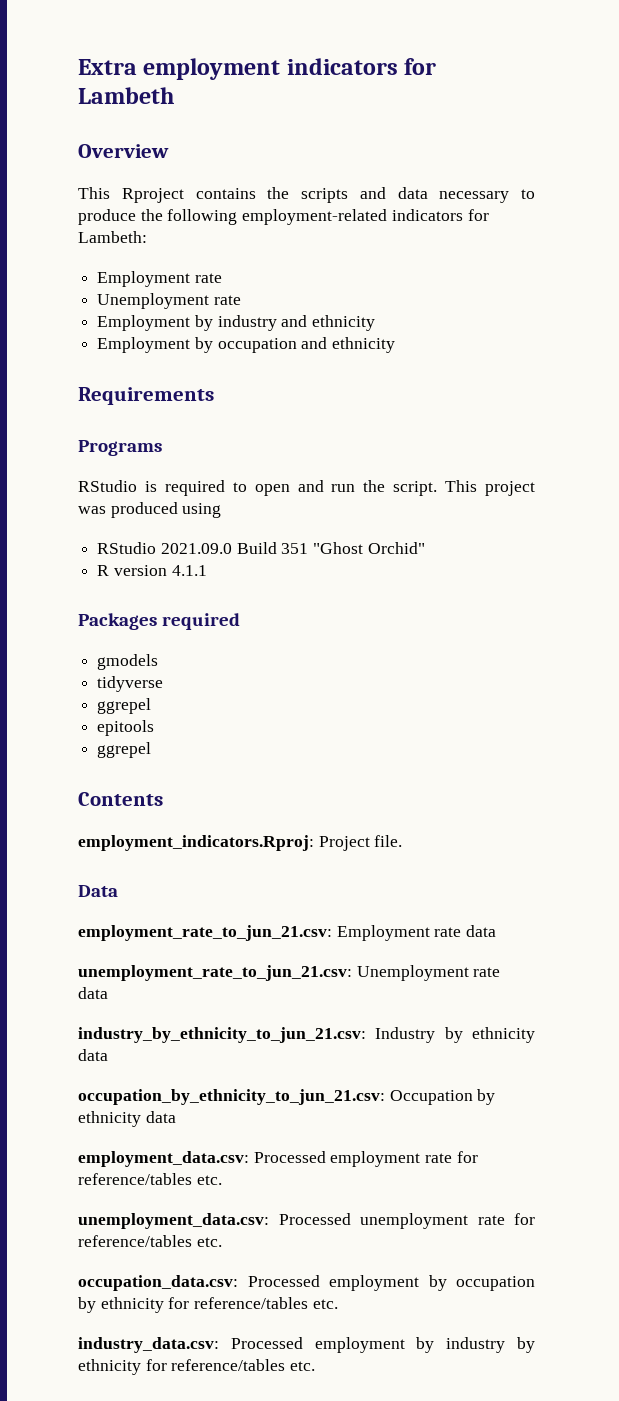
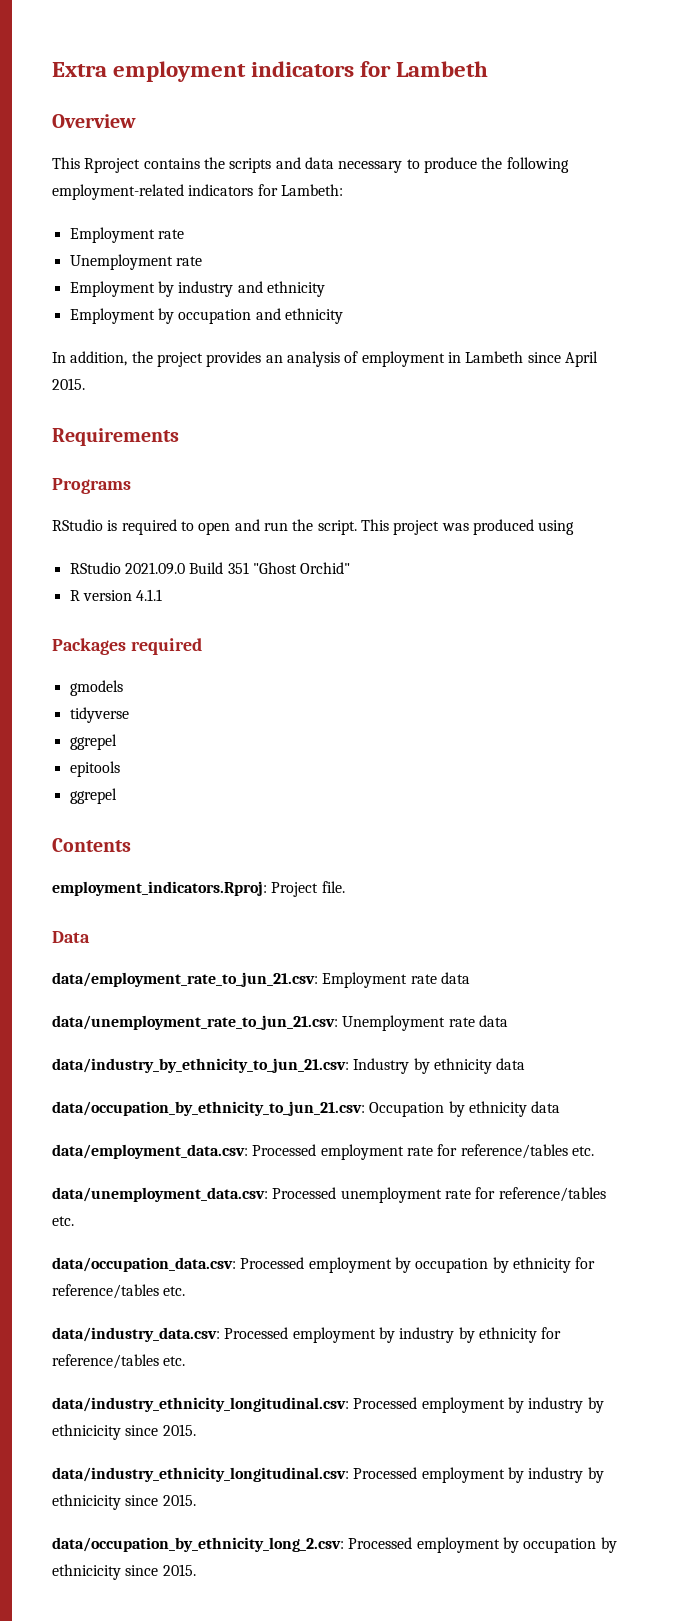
+ In addition, the project provides an analysis of employment in Lambeth since April 2015.
- employment_rate_to_jun_21.csv: Employment rate data
+ data/employment_rate_to_jun_21.csv: Employment rate data
- unemployment_rate_to_jun_21.csv: Unemployment rate data
+ data/unemployment_rate_to_jun_21.csv: Unemployment rate data
- industry_by_ethnicity_to_jun_21.csv: Industry by ethnicity data
+ data/industry_by_ethnicity_to_jun_21.csv: Industry by ethnicity data
- occupation_by_ethnicity_to_jun_21.csv: Occupation by ethnicity data
+ data/occupation_by_ethnicity_to_jun_21.csv: Occupation by ethnicity data
- employment_data.csv: Processed employment rate for reference/tables etc.
+ data/employment_data.csv: Processed employment rate for reference/tables etc.
- unemployment_data.csv: Processed unemployment rate for reference/tables etc.
+ data/unemployment_data.csv: Processed unemployment rate for reference/tables etc.
- occupation_data.csv: Processed employment by occupation by ethnicity for reference/tables etc.
+ data/occupation_data.csv: Processed employment by occupation by ethnicity for reference/tables etc.
- industry_data.csv: Processed employment by industry by ethnicity for reference/tables etc.
+ data/industry_data.csv: Processed employment by industry by ethnicity for reference/tables etc.
+ data/industry_ethnicity_longitudinal.csv: Processed employment by industry by ethnicicity since 2015.
+ data/industry_ethnicity_longitudinal.csv: Processed employment by industry by ethnicicity since 2015.
+ data/occupation_by_ethnicity_long_2.csv: Processed employment by occupation by ethnicicity since 2015.

